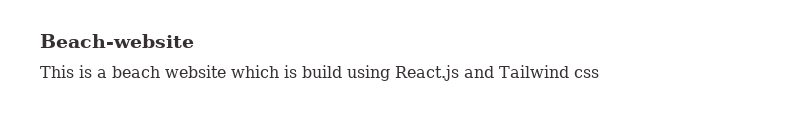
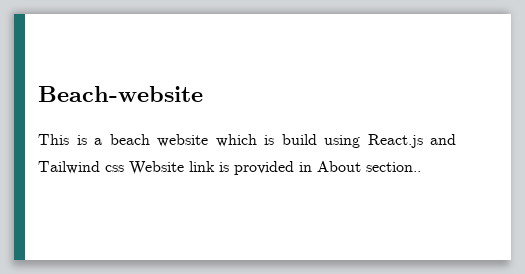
- This is a beach website which is build using React.js and Tailwind css
+ This is a beach website which is build using React.js and Tailwind css Website link is provided in About section..

